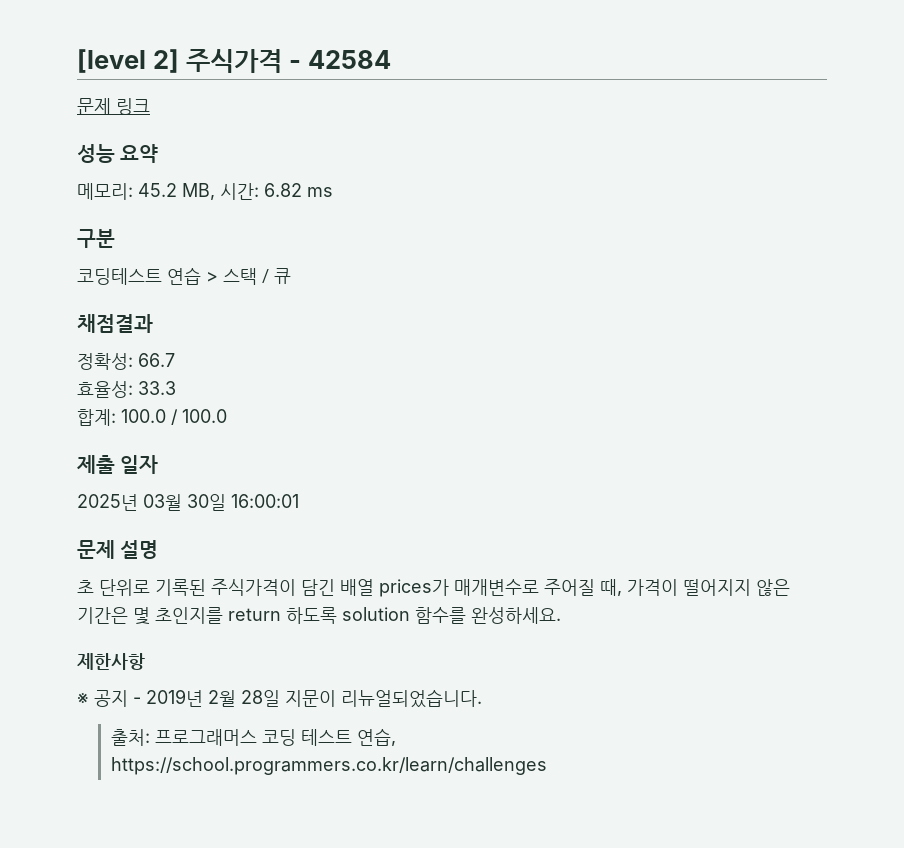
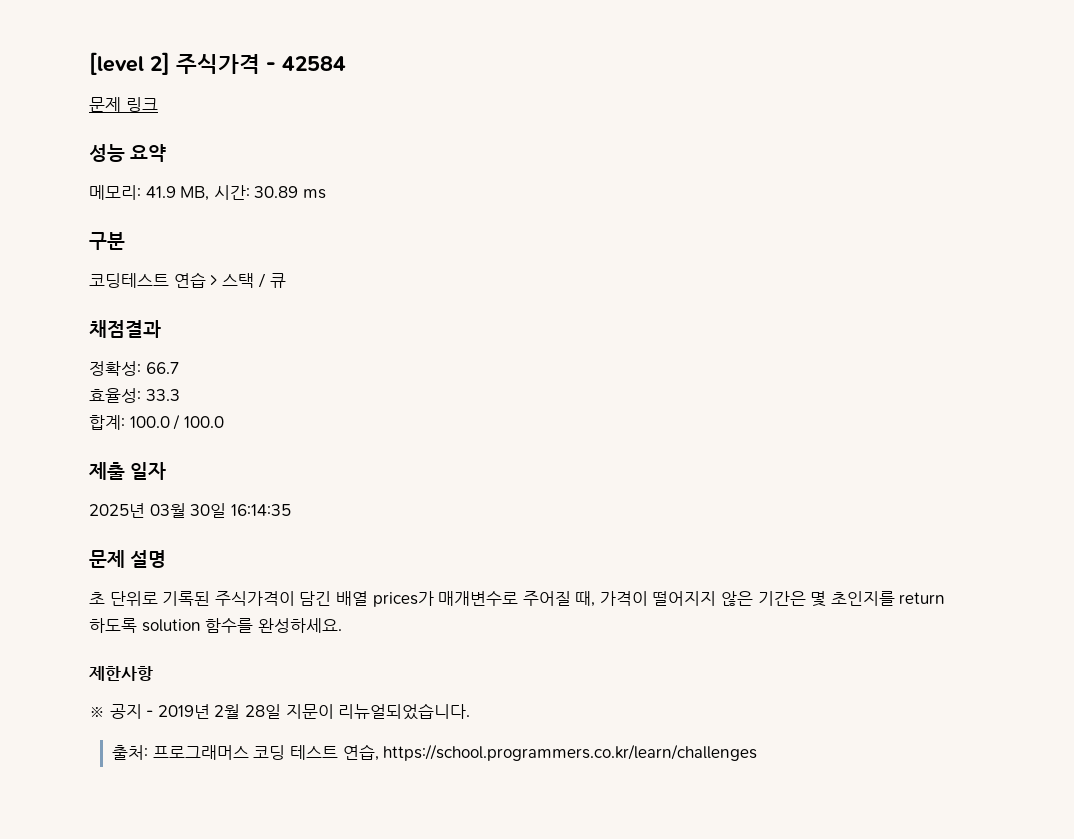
- 메모리: 45.2 MB, 시간: 6.82 ms
+ 메모리: 41.9 MB, 시간: 30.89 ms
- 2025년 03월 30일 16:00:01
+ 2025년 03월 30일 16:14:35

